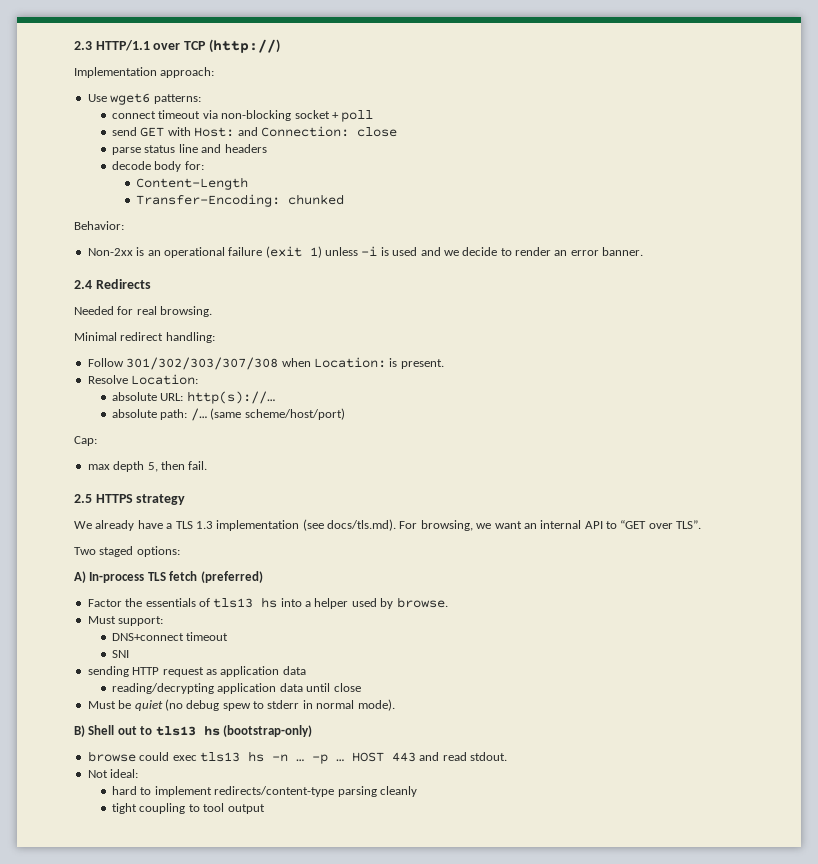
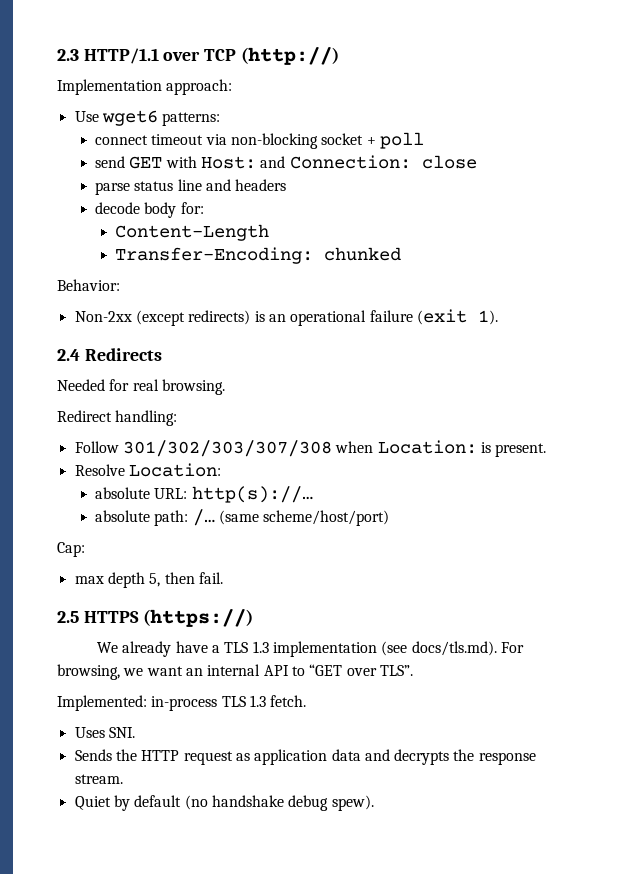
- Non-2xx is an operational failure (exit 1) unless -i is used and we decide to render an error banner.
+ Non-2xx (except redirects) is an operational failure (exit 1).
- Minimal redirect handling:
+ Redirect handling:
- 2.5 HTTPS strategy
+ 2.5 HTTPS (https://)
- Two staged options:
- A) In-process TLS fetch (preferred)
- Factor the essentials of tls13 hs into a helper used by browse.
- Must support:
- DNS+connect timeout
- SNI
- sending HTTP request as application data
- reading/decrypting application data until close
- Must be quiet (no debug spew to stderr in normal mode).
- B) Shell out to tls13 hs (bootstrap-only)
- browse could exec tls13 hs -n … -p … HOST 443 and read stdout.
- Not ideal:
- hard to implement redirects/content-type parsing cleanly
- tight coupling to tool output
+ Implemented: in-process TLS 1.3 fetch.
+ Uses SNI.
+ Sends the HTTP request as application data and decrypts the response stream.
+ Quiet by default (no handshake debug spew).

